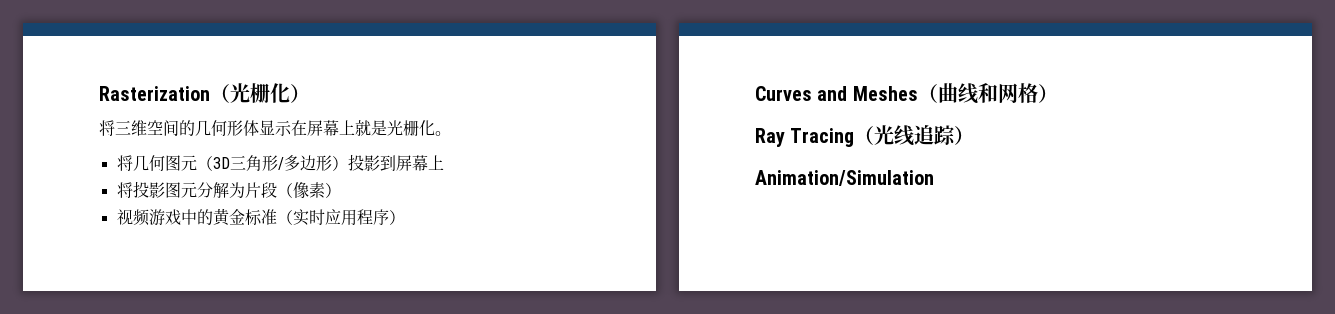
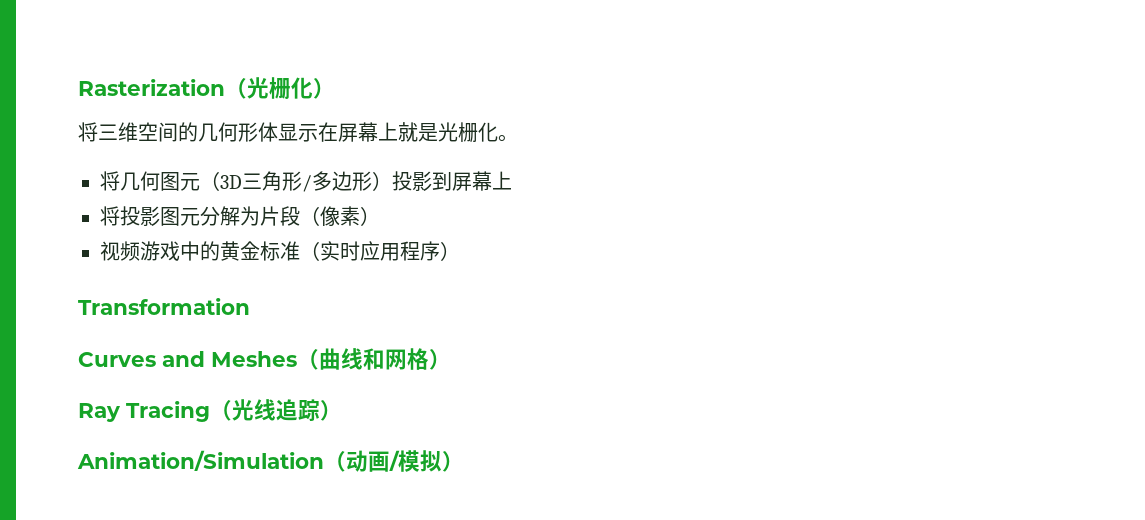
+ Transformation
- Animation/Simulation
+ Animation/Simulation（动画/模拟）

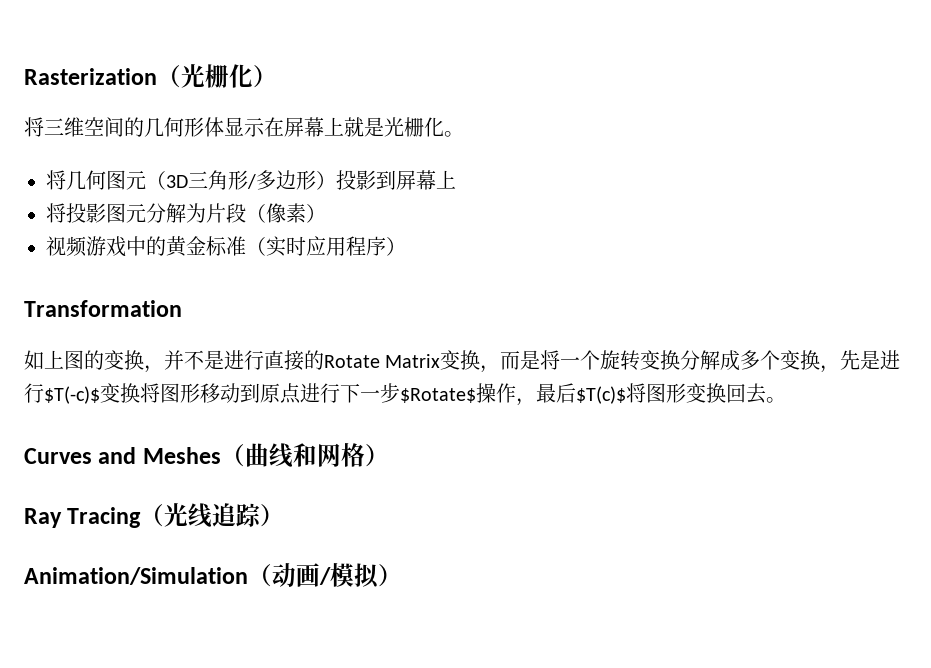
+ 如上图的变换，并不是进行直接的Rotate Matrix变换，而是将一个旋转变换分解成多个变换，先是进行$T(-c)$变换将图形移动到原点进行下一步$Rotate$操作，最后$T(c)$将图形变换回去。

